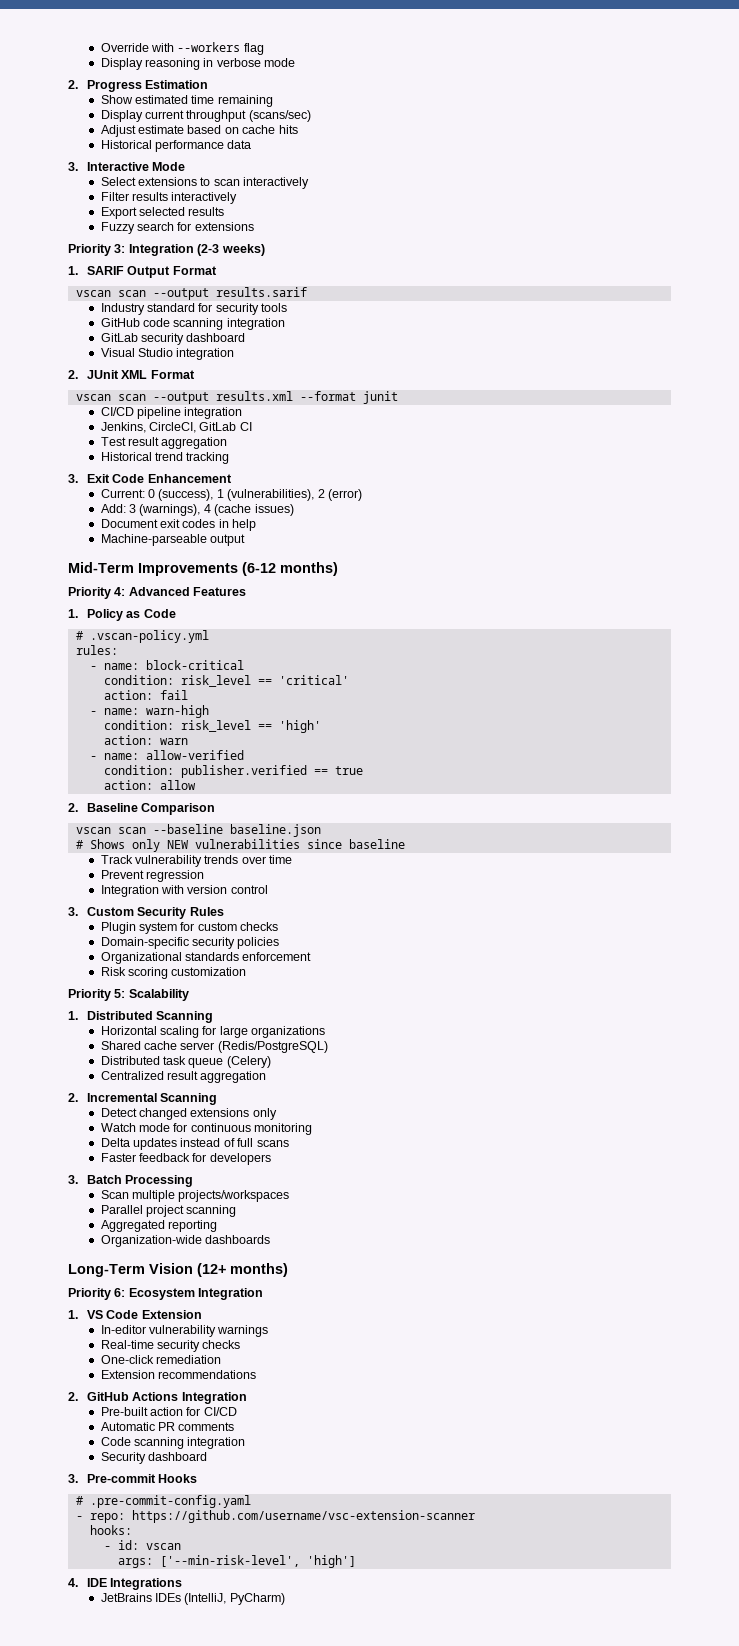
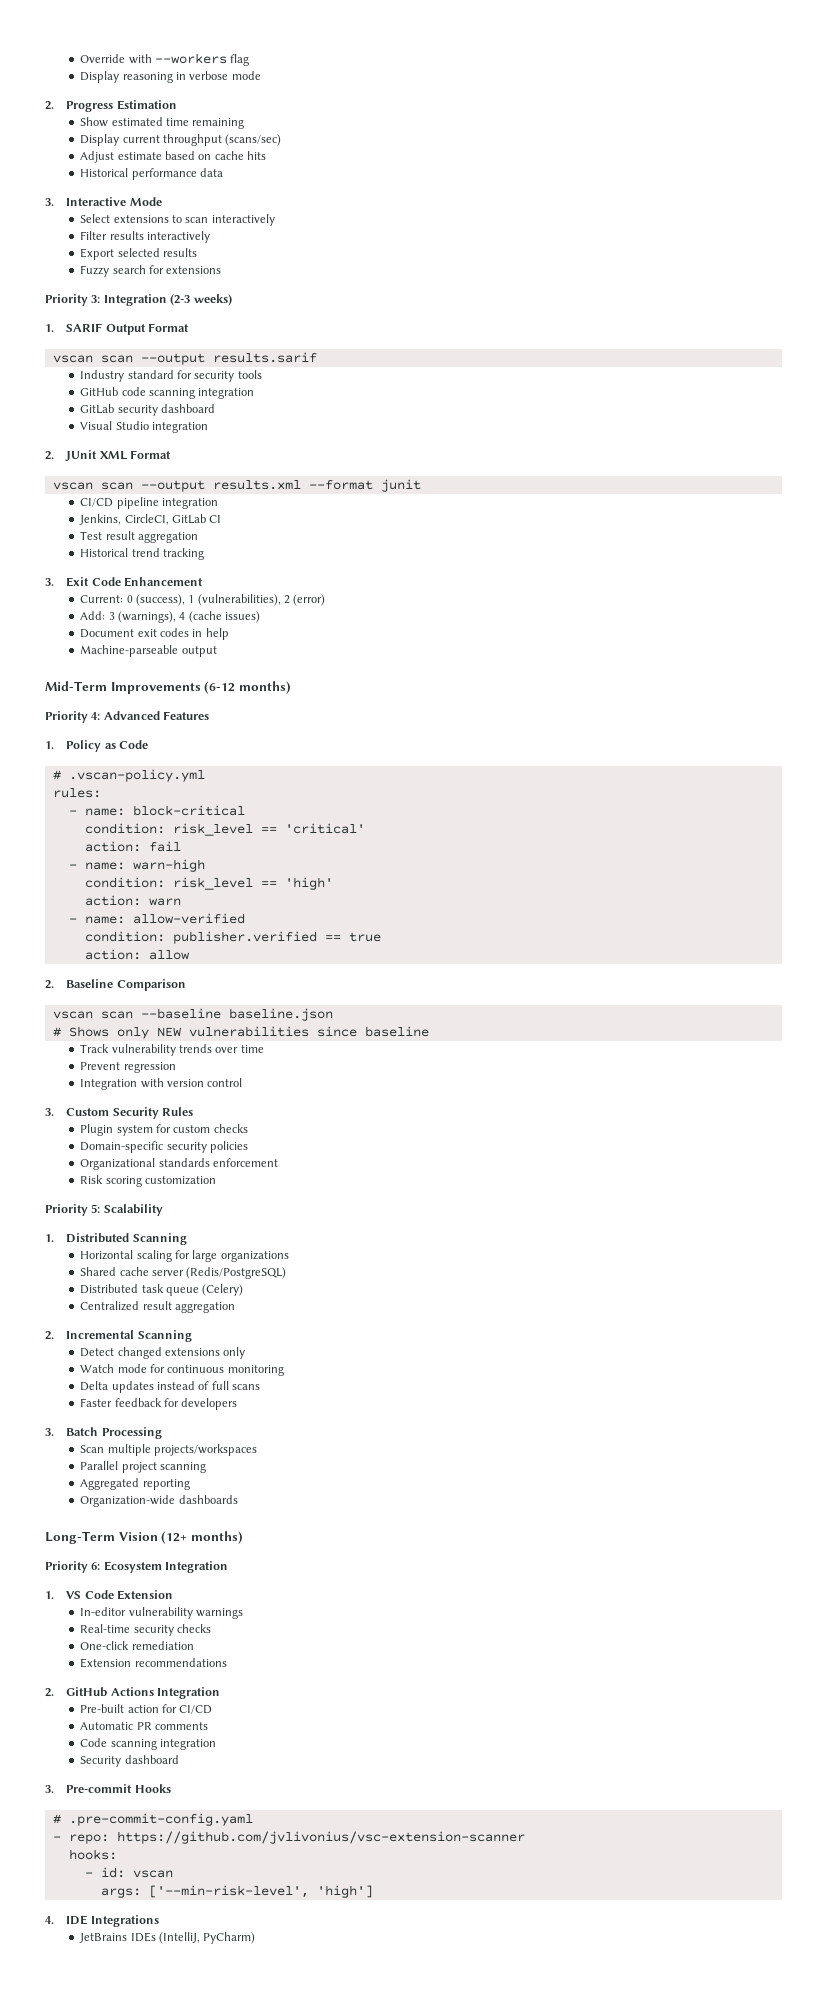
- - repo: https://github.com/username/vsc-extension-scanner
+ - repo: https://github.com/jvlivonius/vsc-extension-scanner

